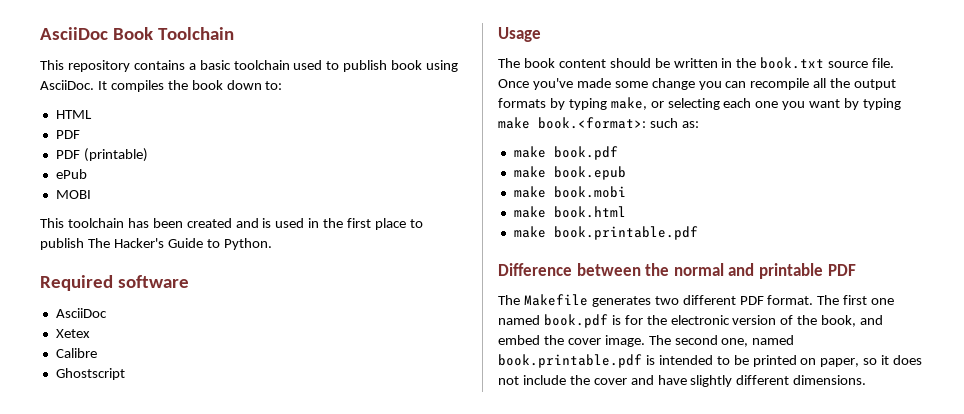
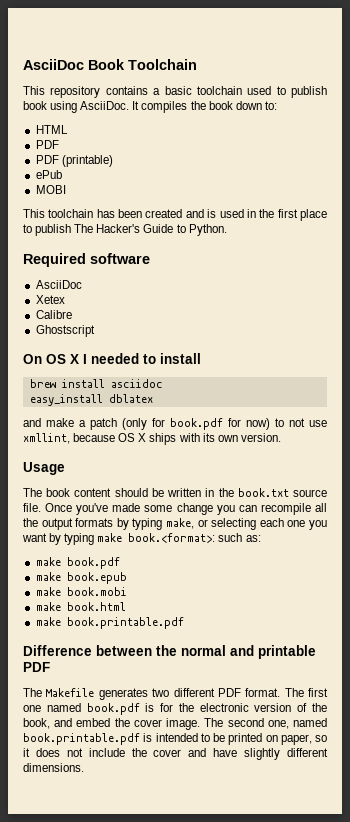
+ On OS X I needed to install
+ brew install asciidoc
+ easy_install dblatex
+ and make a patch (only for book.pdf for now) to not use xmllint, because OS X ships with its own version.

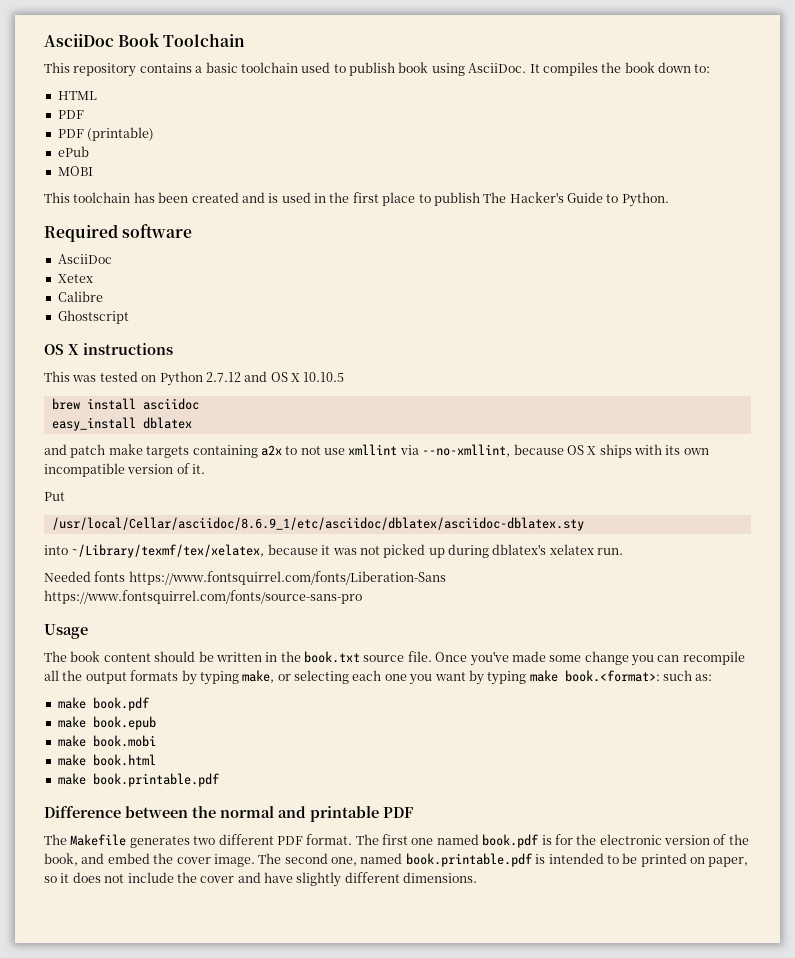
- On OS X I needed to install
+ OS X instructions
+ This was tested on Python 2.7.12 and OS X 10.10.5
- and make a patch (only for book.pdf for now) to not use xmllint, because OS X ships with its own version.
+ and patch make targets containing a2x to not use xmllint via --no-xmllint, because OS X ships with its own incompatible version of it.
+ Put
+ /usr/local/Cellar/asciidoc/8.6.9_1/etc/asciidoc/dblatex/asciidoc-dblatex.sty
+ into ~/Library/texmf/tex/xelatex, because it was not picked up during dblatex's xelatex run.
+ Needed fonts https://www.fontsquirrel.com/fonts/Liberation-Sans https://www.fontsquirrel.com/fonts/source-sans-pro

